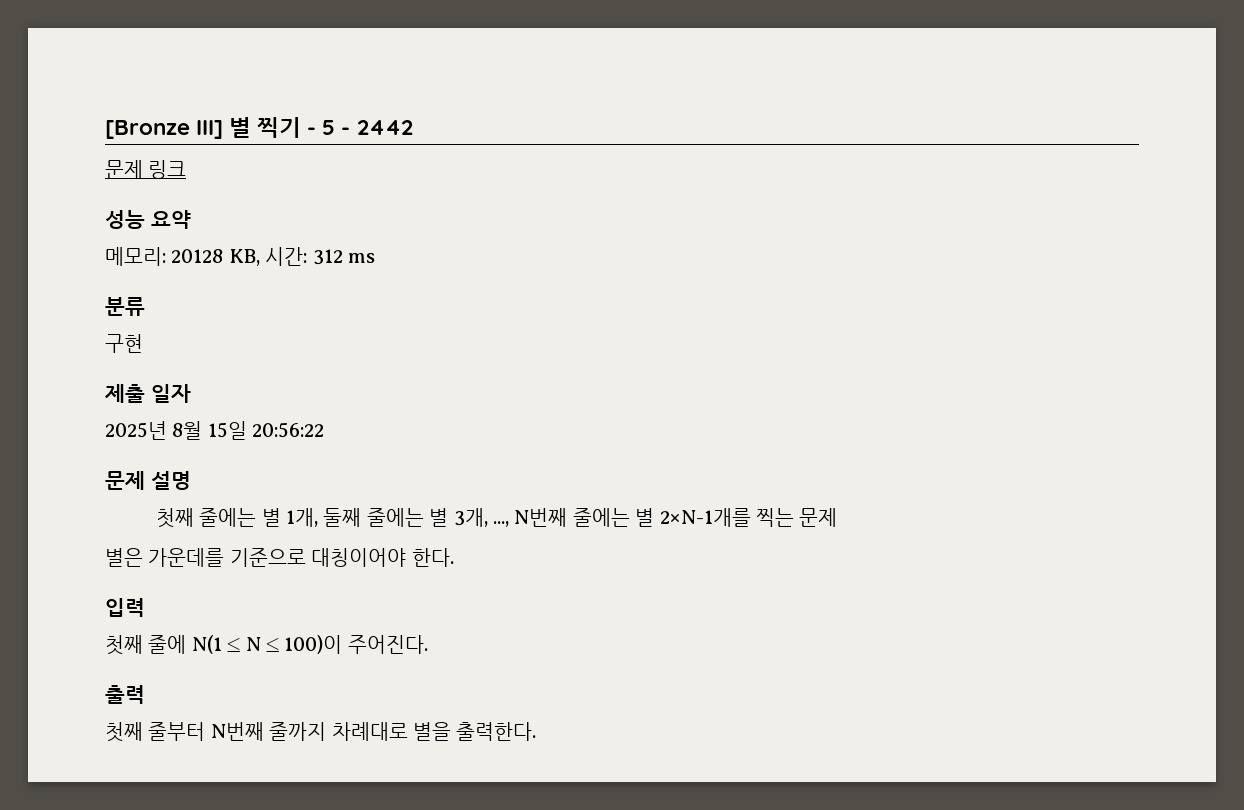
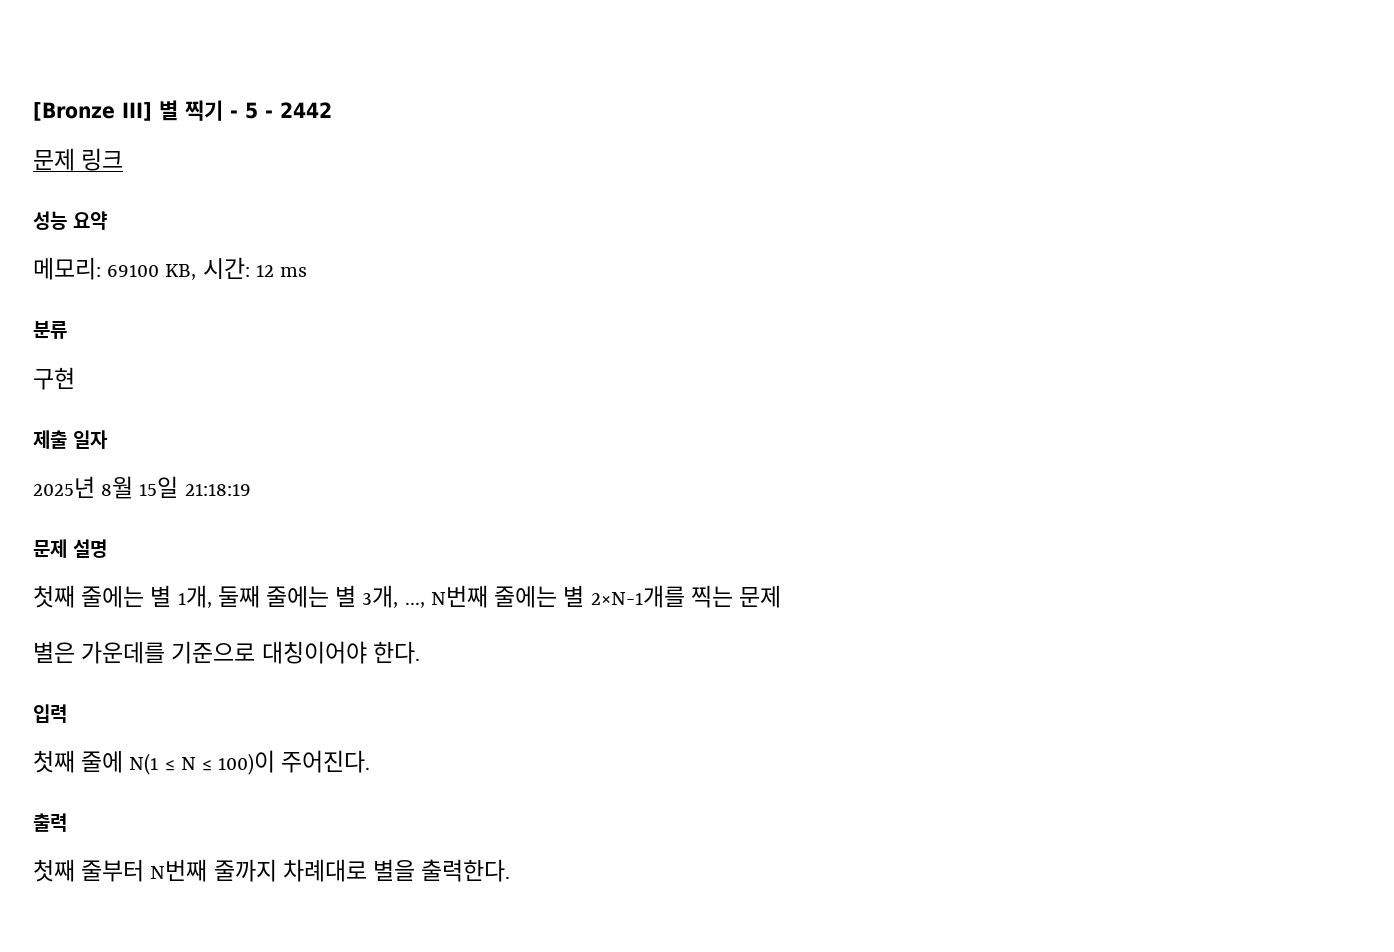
- 메모리: 20128 KB, 시간: 312 ms
+ 메모리: 69100 KB, 시간: 12 ms
- 2025년 8월 15일 20:56:22
+ 2025년 8월 15일 21:18:19

